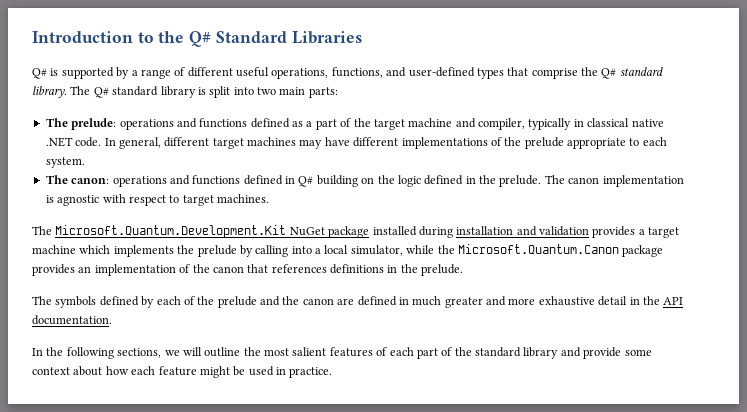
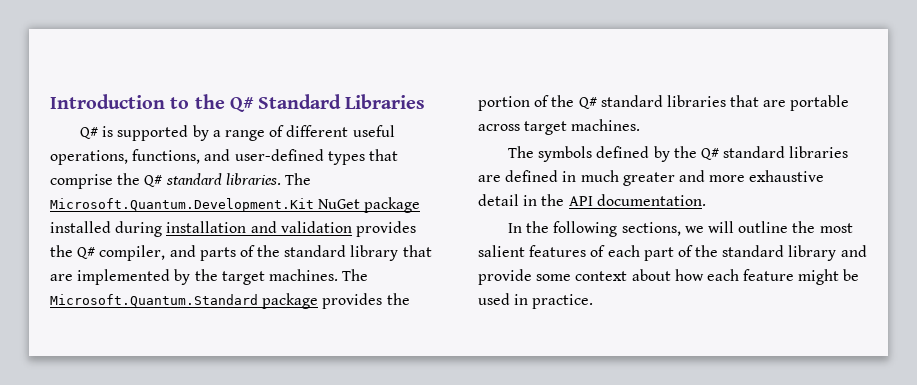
- Q# is supported by a range of different useful operations, functions, and user-defined types that comprise the Q# standard library. The Q# standard library is split into two main parts:
- The prelude: operations and functions defined as a part of the target machine and compiler, typically in classical native .NET code. In general, different target machines may have different implementations of the prelude appropriate to each system.
- The canon: operations and functions defined in Q# building on the logic defined in the prelude. The canon implementation is agnostic with respect to target machines.
- The Microsoft.Quantum.Development.Kit NuGet package installed during installation and validation provides a target machine which implements the prelude by calling into a local simulator, while the Microsoft.Quantum.Canon package provides an implementation of the canon that references definitions in the prelude.
- The symbols defined by each of the prelude and the canon are defined in much greater and more exhaustive detail in the API documentation.
+ Q# is supported by a range of different useful operations, functions, and user-defined types that comprise the Q# standard libraries. The Microsoft.Quantum.Development.Kit NuGet package installed during installation and validation provides the Q# compiler, and parts of the standard library that are implemented by the target machines. The Microsoft.Quantum.Standard package provides the portion of the Q# standard libraries that are portable across target machines.
+ The symbols defined by the Q# standard libraries are defined in much greater and more exhaustive detail in the API documentation.

